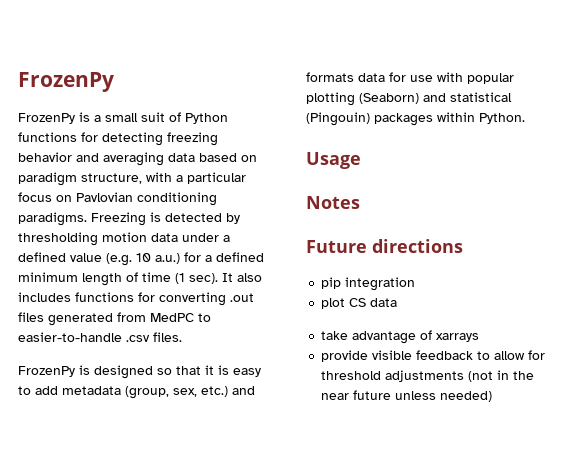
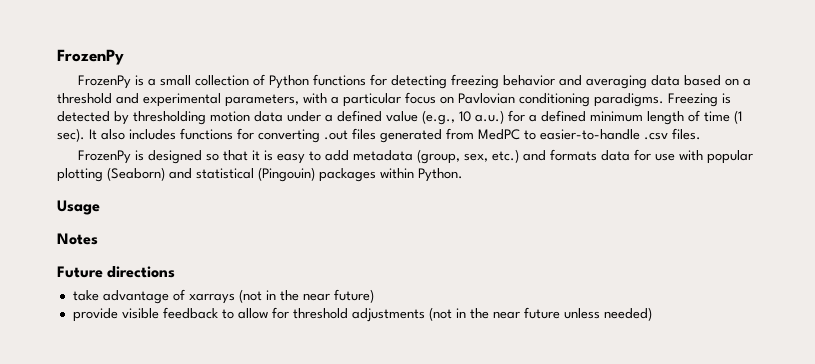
- FrozenPy is a small suit of Python functions for detecting freezing behavior and averaging data based on paradigm structure, with a particular focus on Pavlovian conditioning paradigms.
+ FrozenPy is a small collection of Python functions for detecting freezing behavior and averaging data based on a threshold and experimental parameters, with a particular focus on Pavlovian conditioning paradigms.
- Freezing is detected by thresholding motion data under a defined value (e.g. 10 a.u.) for a defined minimum length of time (1 sec).
+ Freezing is detected by thresholding motion data under a defined value (e.g., 10 a.u.) for a defined minimum length of time (1 sec).
- pip integration
- plot CS data
- take advantage of xarrays
+ take advantage of xarrays (not in the near future)

